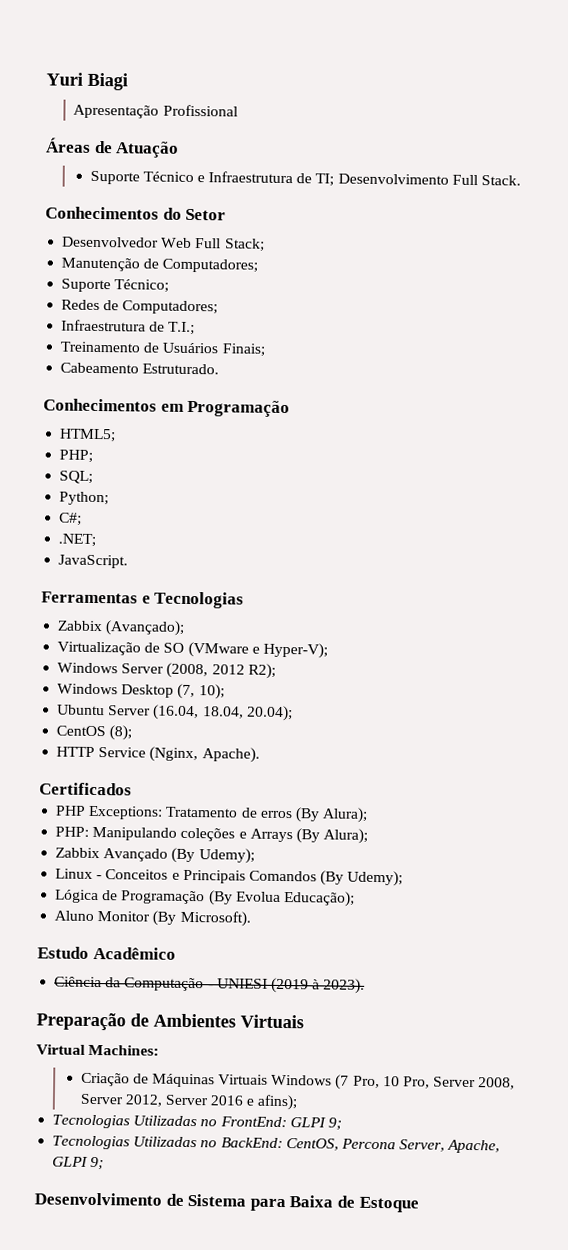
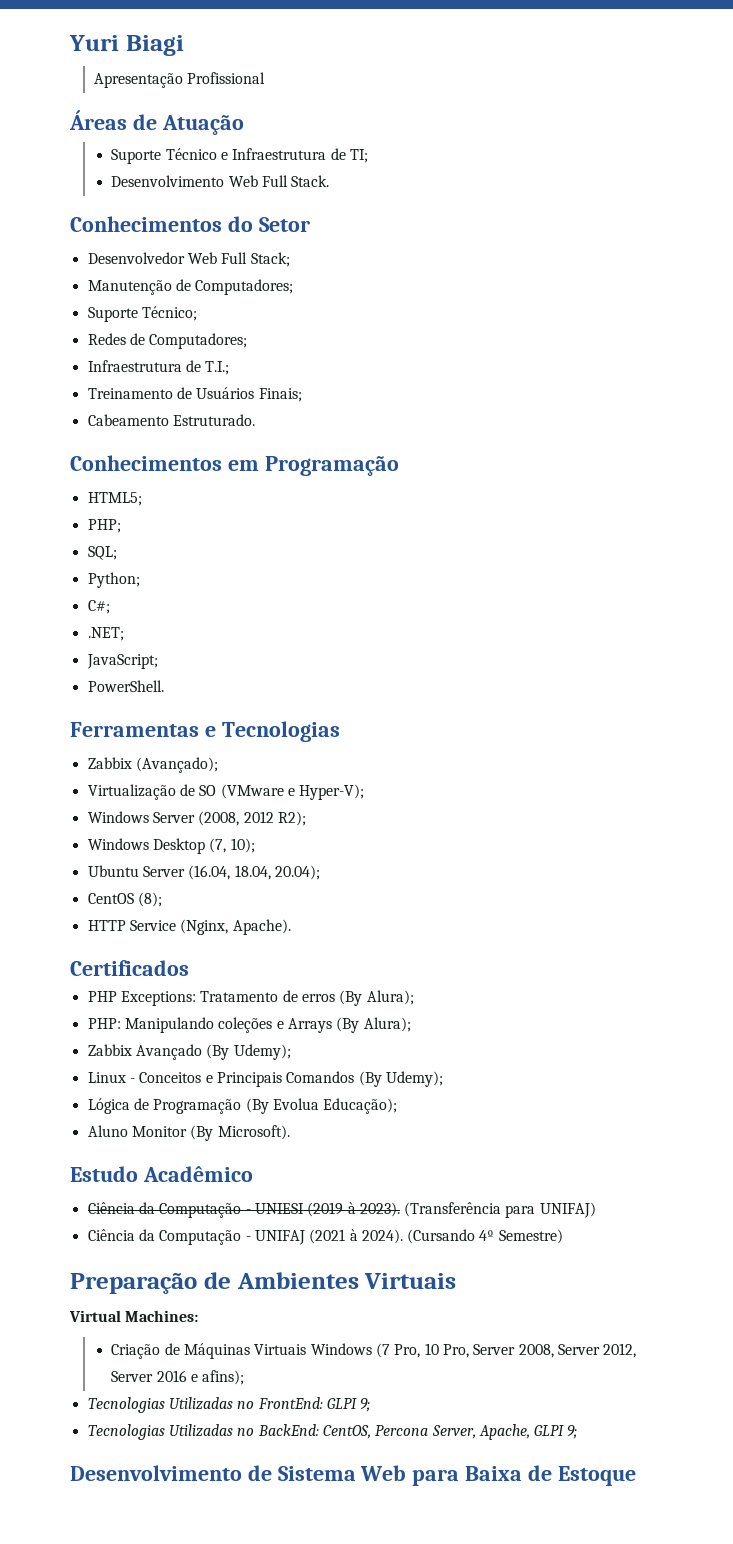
- Suporte Técnico e Infraestrutura de TI; Desenvolvimento Full Stack.
+ Suporte Técnico e Infraestrutura de TI;
+ Desenvolvimento Web Full Stack.
- JavaScript.
+ JavaScript;
+ PowerShell.
+ (Transferência para UNIFAJ)
+ Ciência da Computação - UNIFAJ (2021 à 2024). (Cursando 4º Semestre)
- Desenvolvimento de Sistema para Baixa de Estoque
+ Desenvolvimento de Sistema Web para Baixa de Estoque

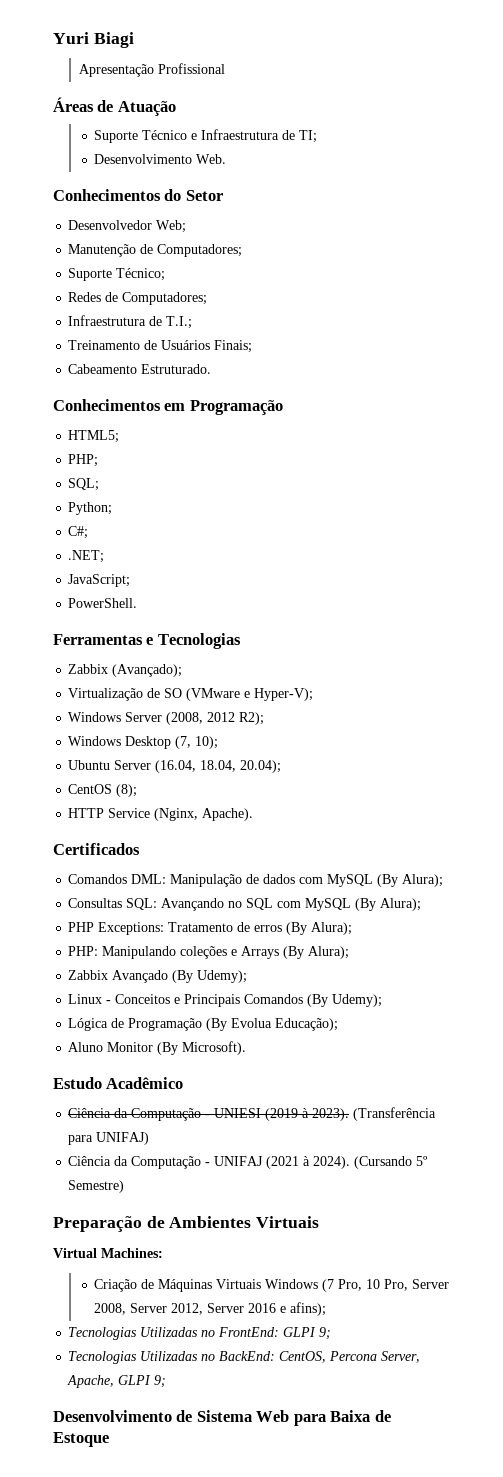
- Desenvolvimento Web Full Stack.
+ Desenvolvimento Web.
- Desenvolvedor Web Full Stack;
+ Desenvolvedor Web;
+ Comandos DML: Manipulação de dados com MySQL (By Alura);
+ Consultas SQL: Avançando no SQL com MySQL (By Alura);
- (Cursando 4º Semestre)
+ (Cursando 5º Semestre)

